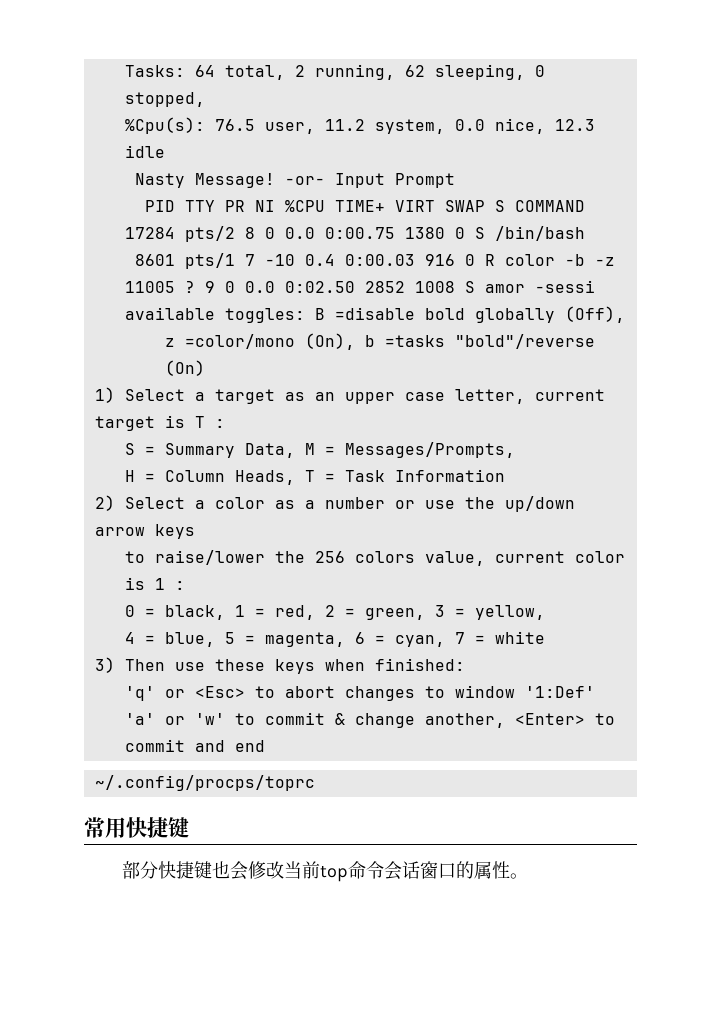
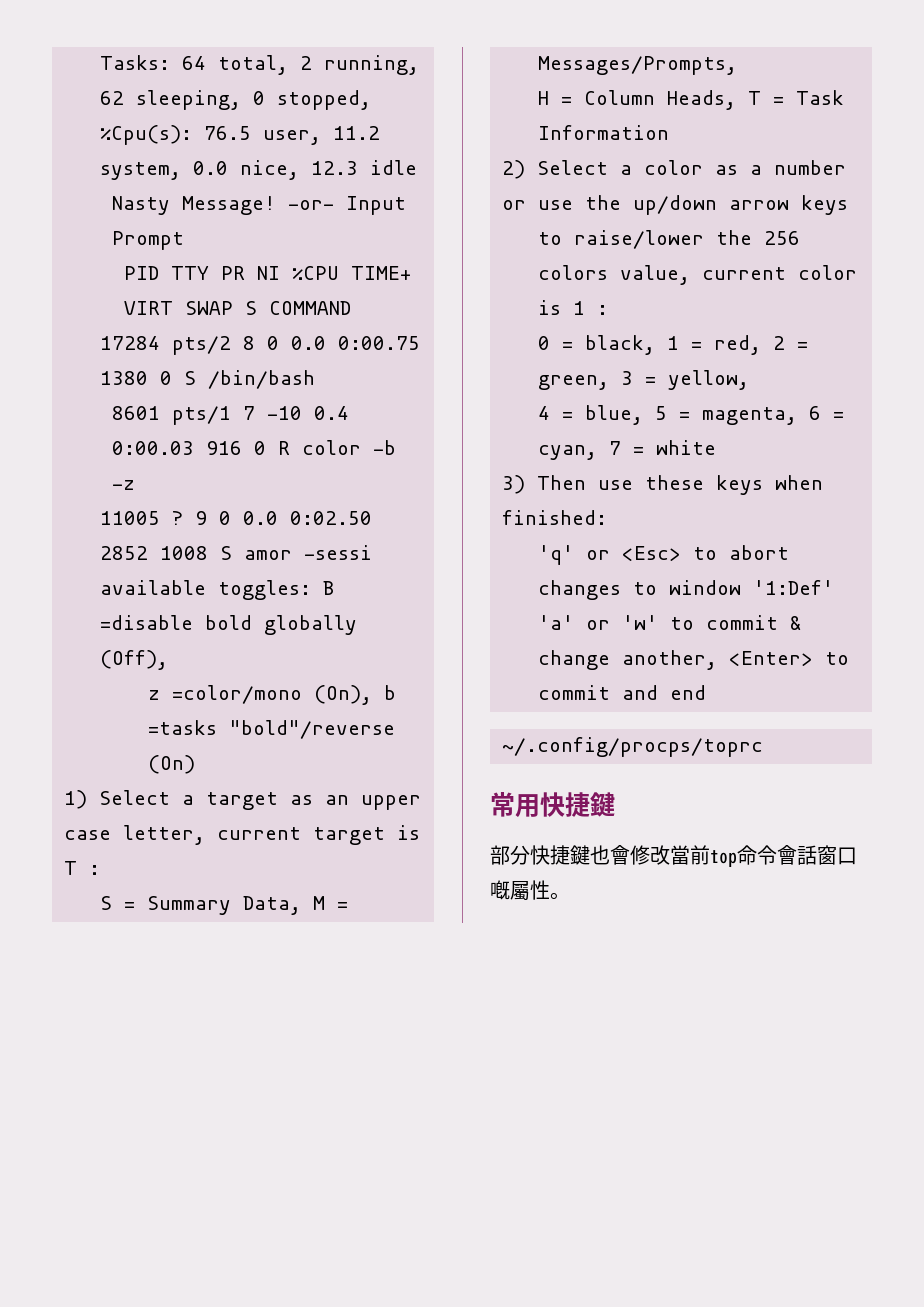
- 常用快捷键
+ 常用快捷鍵
- 部分快捷键也会修改当前top命令会话窗口的属性。
+ 部分快捷鍵也會修改當前top命令會話窗口嘅屬性。

